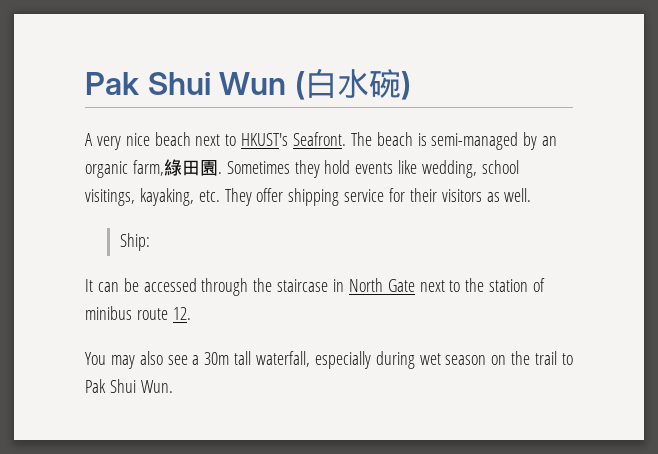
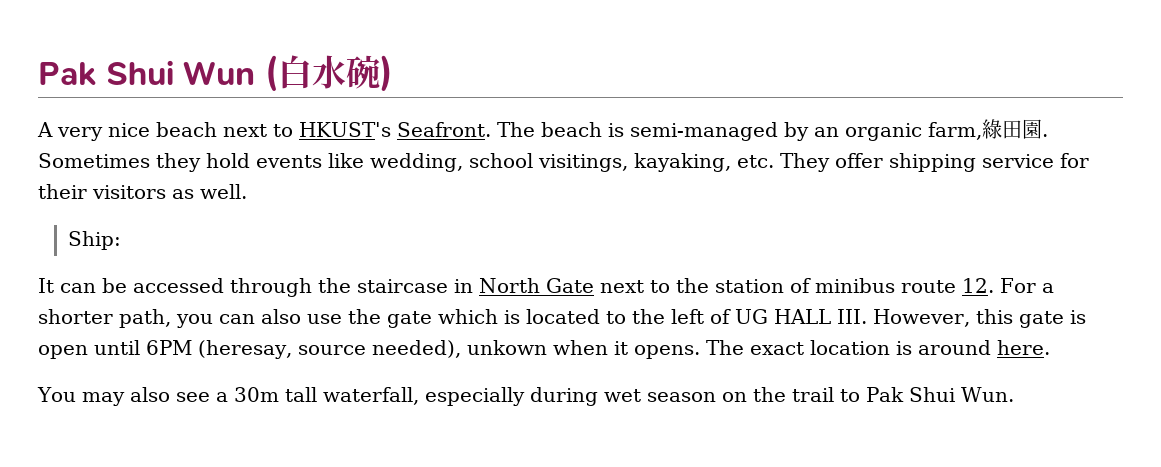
- It can be accessed through the staircase in North Gate next to the station of minibus route 12.
+ It can be accessed through the staircase in North Gate next to the station of minibus route 12. For a shorter path, you can also use the gate which is located to the left of UG HALL III. However, this gate is open until 6PM (heresay, source needed), unkown when it opens. The exact location is around here.

